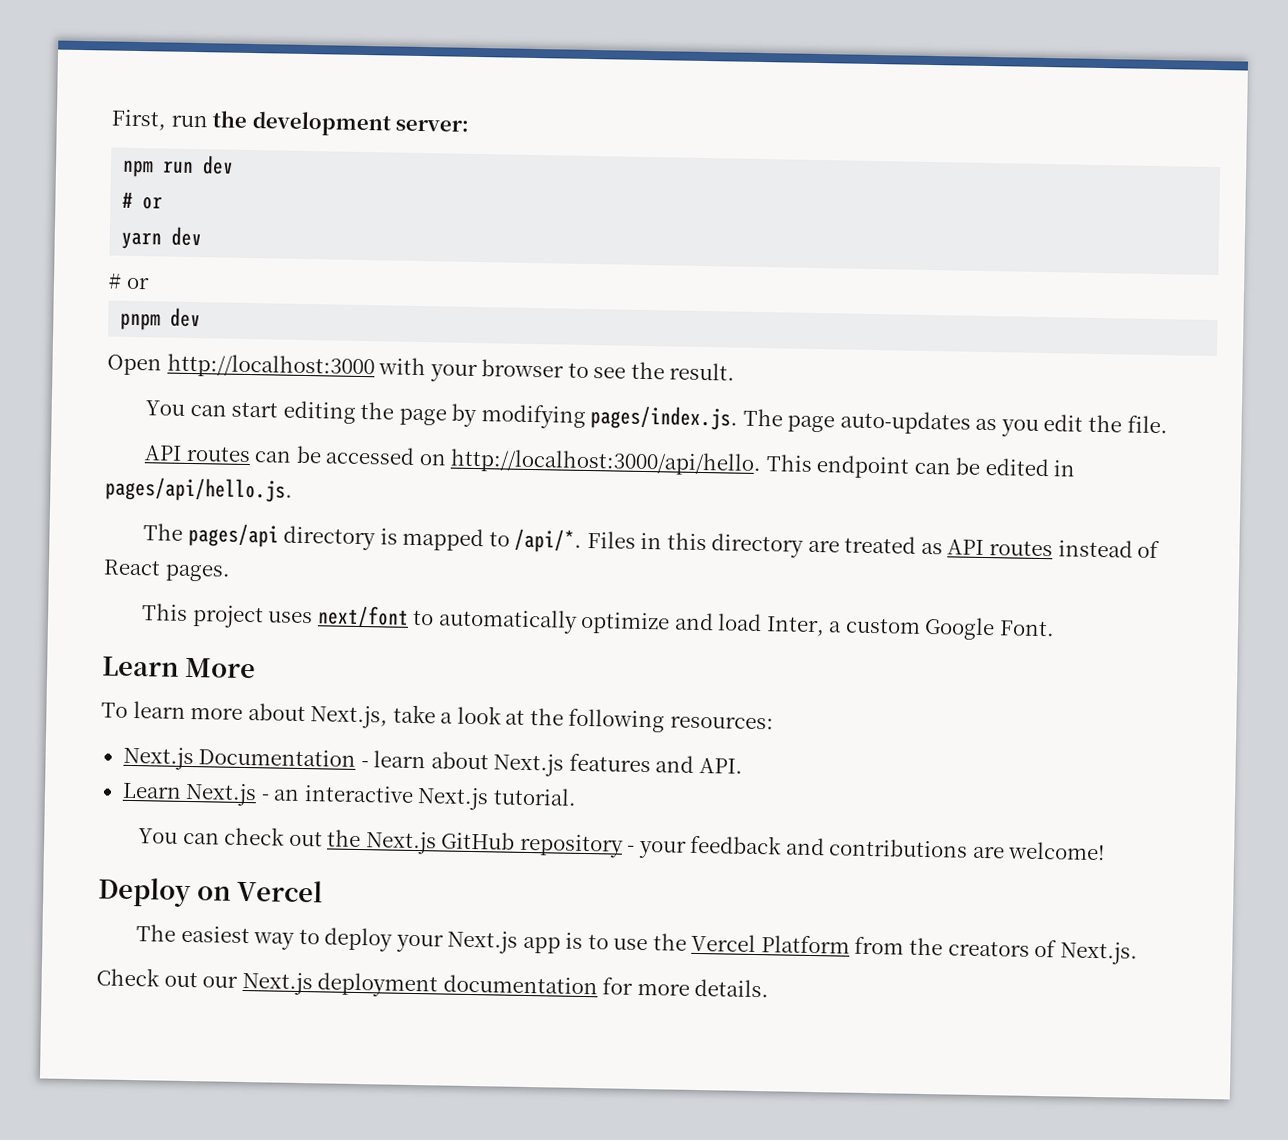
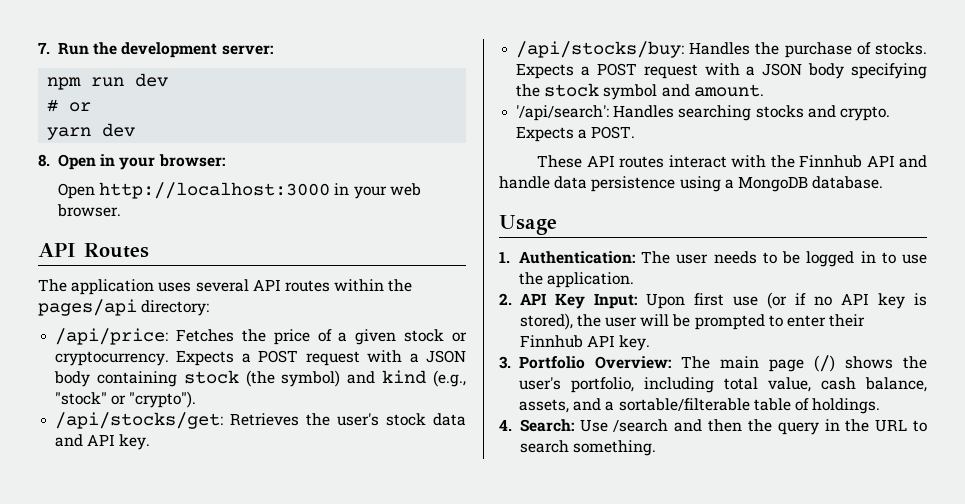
- First, run the development server:
+ 7. Run the development server:
  yarn dev
- # or
- pnpm dev
- Open http://localhost:3000 with your browser to see the result.
- You can start editing the page by modifying pages/index.js. The page auto-updates as you edit the file.
- API routes can be accessed on http://localhost:3000/api/hello. This endpoint can be edited in pages/api/hello.js.
- The pages/api directory is mapped to /api/*. Files in this directory are treated as API routes instead of React pages.
- This project uses next/font to automatically optimize and load Inter, a custom Google Font.
- Learn More
- To learn more about Next.js, take a look at the following resources:
- Next.js Documentation - learn about Next.js features and API.
- Learn Next.js - an interactive Next.js tutorial.
- You can check out the Next.js GitHub repository - your feedback and contributions are welcome!
- Deploy on Vercel
- The easiest way to deploy your Next.js app is to use the Vercel Platform from the creators of Next.js.
- Check out our Next.js deployment documentation for more details.
+ 8. Open in your browser:
+ Open http://localhost:3000 in your web browser.
+ API Routes
+ The application uses several API routes within the pages/api directory:
+ /api/price: Fetches the price of a given stock or cryptocurrency. Expects a POST request with a JSON body containing stock (the symbol) and kind (e.g., "stock" or "crypto").
+ /api/stocks/get: Retrieves the user's stock data and API key.
+ /api/stocks/buy: Handles the purchase of stocks. Expects a POST request with a JSON body specifying the stock symbol and amount.
+ '/api/search': Handles searching stocks and crypto. Expects a POST.
+ These API routes interact with the Finnhub API and handle data persistence using a MongoDB database.
+ Usage
+ 1. Authentication: The user needs to be logged in to use the application.
+ 2. API Key Input: Upon first use (or if no API key is stored), the user will be prompted to enter their Finnhub API key.
+ 3. Portfolio Overview: The main page (/) shows the user's portfolio, including total value, cash balance, assets, and a sortable/filterable table of holdings.
+ 4. Search: Use /search and then the query in the URL to search something.

